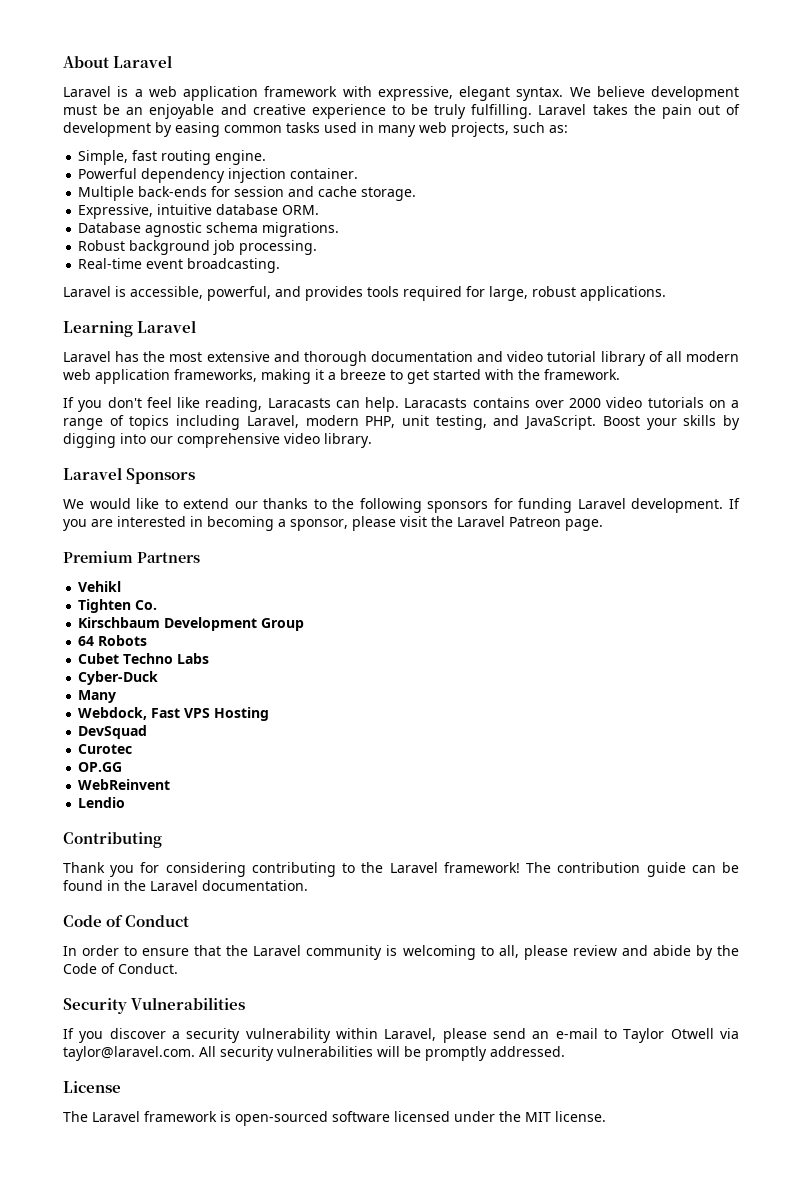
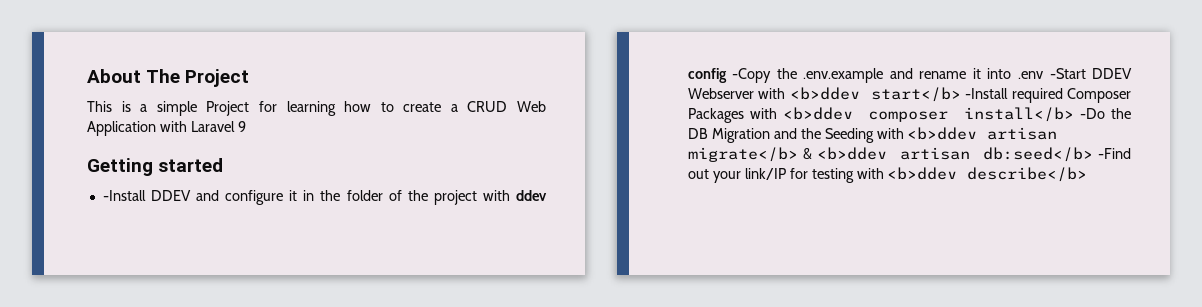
- About Laravel
- Laravel is a web application framework with expressive, elegant syntax. We believe development must be an enjoyable and creative experience to be truly fulfilling. Laravel takes the pain out of development by easing common tasks used in many web projects, such as:
- Simple, fast routing engine.
- Powerful dependency injection container.
- Multiple back-ends for session and cache storage.
- Expressive, intuitive database ORM.
- Database agnostic schema migrations.
- Robust background job processing.
- Real-time event broadcasting.
- Laravel is accessible, powerful, and provides tools required for large, robust applications.
- Learning Laravel
- Laravel has the most extensive and thorough documentation and video tutorial library of all modern web application frameworks, making it a breeze to get started with the framework.
- If you don't feel like reading, Laracasts can help. Laracasts contains over 2000 video tutorials on a range of topics including Laravel, modern PHP, unit testing, and JavaScript. Boost your skills by digging into our comprehensive video library.
- Laravel Sponsors
- We would like to extend our thanks to the following sponsors for funding Laravel development. If you are interested in becoming a sponsor, please visit the Laravel Patreon page.
- Premium Partners
- Vehikl
- Tighten Co.
- Kirschbaum Development Group
- 64 Robots
- Cubet Techno Labs
- Cyber-Duck
- Many
- Webdock, Fast VPS Hosting
- DevSquad
- Curotec
- OP.GG
- WebReinvent
- Lendio
- Contributing
- Thank you for considering contributing to the Laravel framework! The contribution guide can be found in the Laravel documentation.
- Code of Conduct
- In order to ensure that the Laravel community is welcoming to all, please review and abide by the Code of Conduct.
- Security Vulnerabilities
- If you discover a security vulnerability within Laravel, please send an e-mail to Taylor Otwell via taylor@laravel.com. All security vulnerabilities will be promptly addressed.
- License
- The Laravel framework is open-sourced software licensed under the MIT license.
+ About The Project
+ This is a simple Project for learning how to create a CRUD Web Application with Laravel 9
+ Getting started
+ -Install DDEV and configure it in the folder of the project with ddev config -Copy the .env.example and rename it into .env -Start DDEV Webserver with <b>ddev start</b> -Install required Composer Packages with <b>ddev composer install</b> -Do the DB Migration and the Seeding with <b>ddev artisan migrate</b> & <b>ddev artisan db:seed</b> -Find out your link/IP for testing with <b>ddev describe</b>

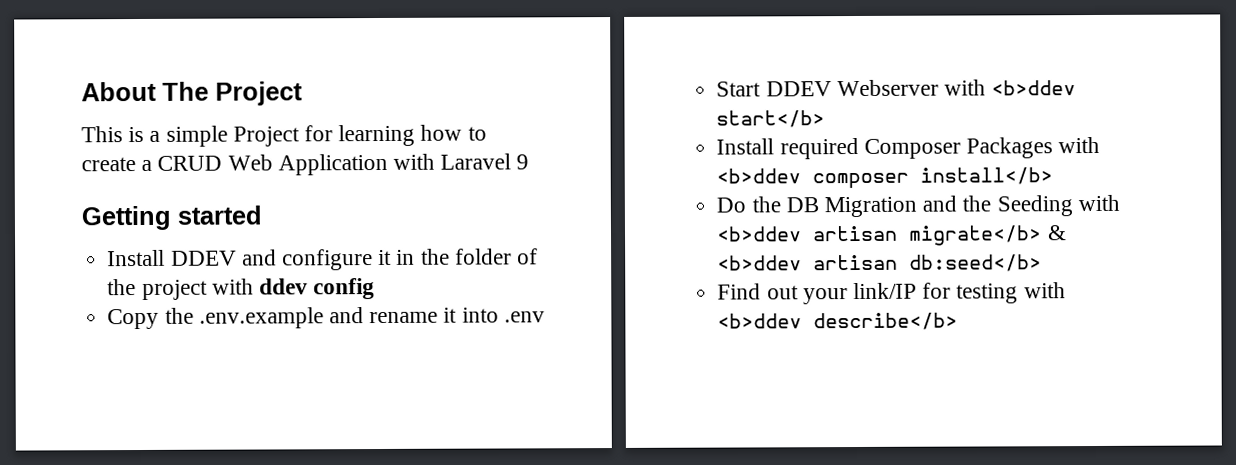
- -Install DDEV and configure it in the folder of the project with ddev config -Copy the .env.example and rename it into .env -Start DDEV Webserver with <b>ddev start</b> -Install required Composer Packages with <b>ddev composer install</b> -Do the DB Migration and the Seeding with <b>ddev artisan migrate</b> & <b>ddev artisan db:seed</b> -Find out your link/IP for testing with <b>ddev describe</b>
+ Install DDEV and configure it in the folder of the project with ddev config
+ Copy the .env.example and rename it into .env
+ Start DDEV Webserver with <b>ddev start</b>
+ Install required Composer Packages with <b>ddev composer install</b>
+ Do the DB Migration and the Seeding with <b>ddev artisan migrate</b> & <b>ddev artisan db:seed</b>
+ Find out your link/IP for testing with <b>ddev describe</b>

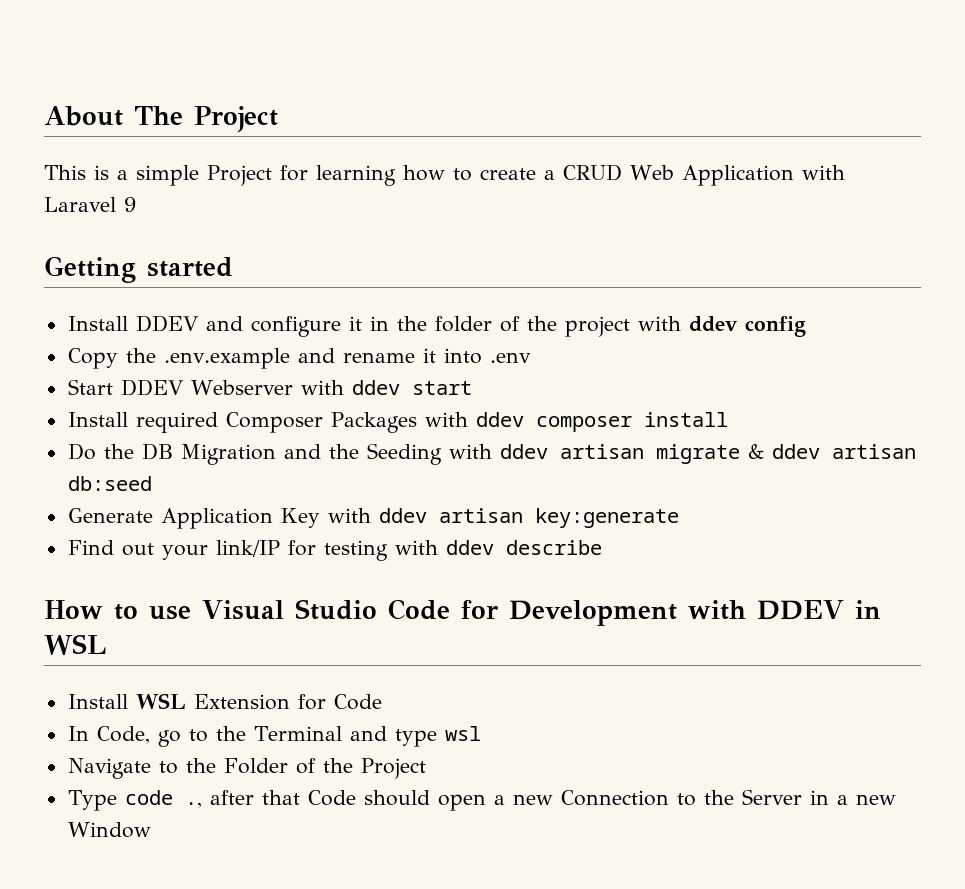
- Start DDEV Webserver with <b>ddev start</b>
+ Start DDEV Webserver with ddev start
- Install required Composer Packages with <b>ddev composer install</b>
+ Install required Composer Packages with ddev composer install
- Do the DB Migration and the Seeding with <b>ddev artisan migrate</b> & <b>ddev artisan db:seed</b>
+ Do the DB Migration and the Seeding with ddev artisan migrate & ddev artisan db:seed
+ Generate Application Key with ddev artisan key:generate
- Find out your link/IP for testing with <b>ddev describe</b>
+ Find out your link/IP for testing with ddev describe
+ How to use Visual Studio Code for Development with DDEV in WSL
+ Install WSL Extension for Code
+ In Code, go to the Terminal and type wsl
+ Navigate to the Folder of the Project
+ Type code ., after that Code should open a new Connection to the Server in a new Window

